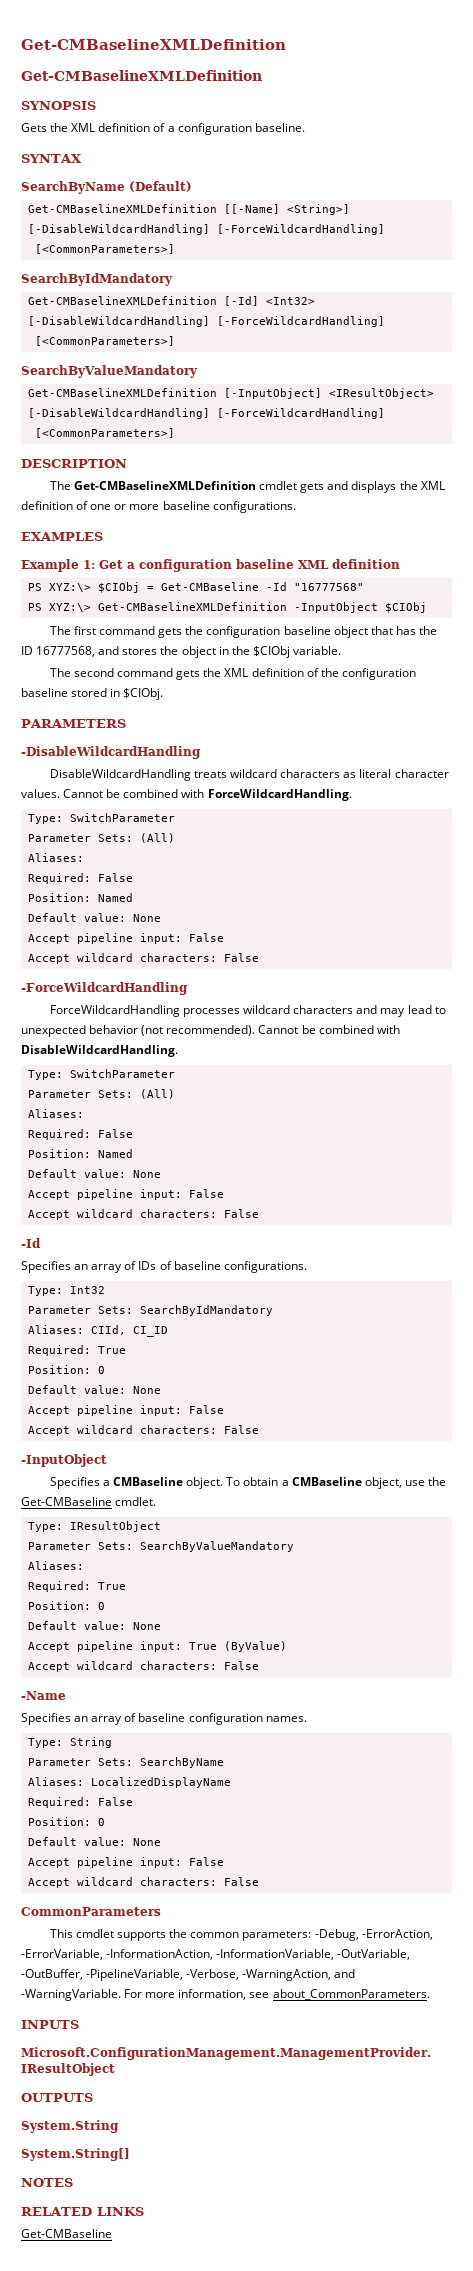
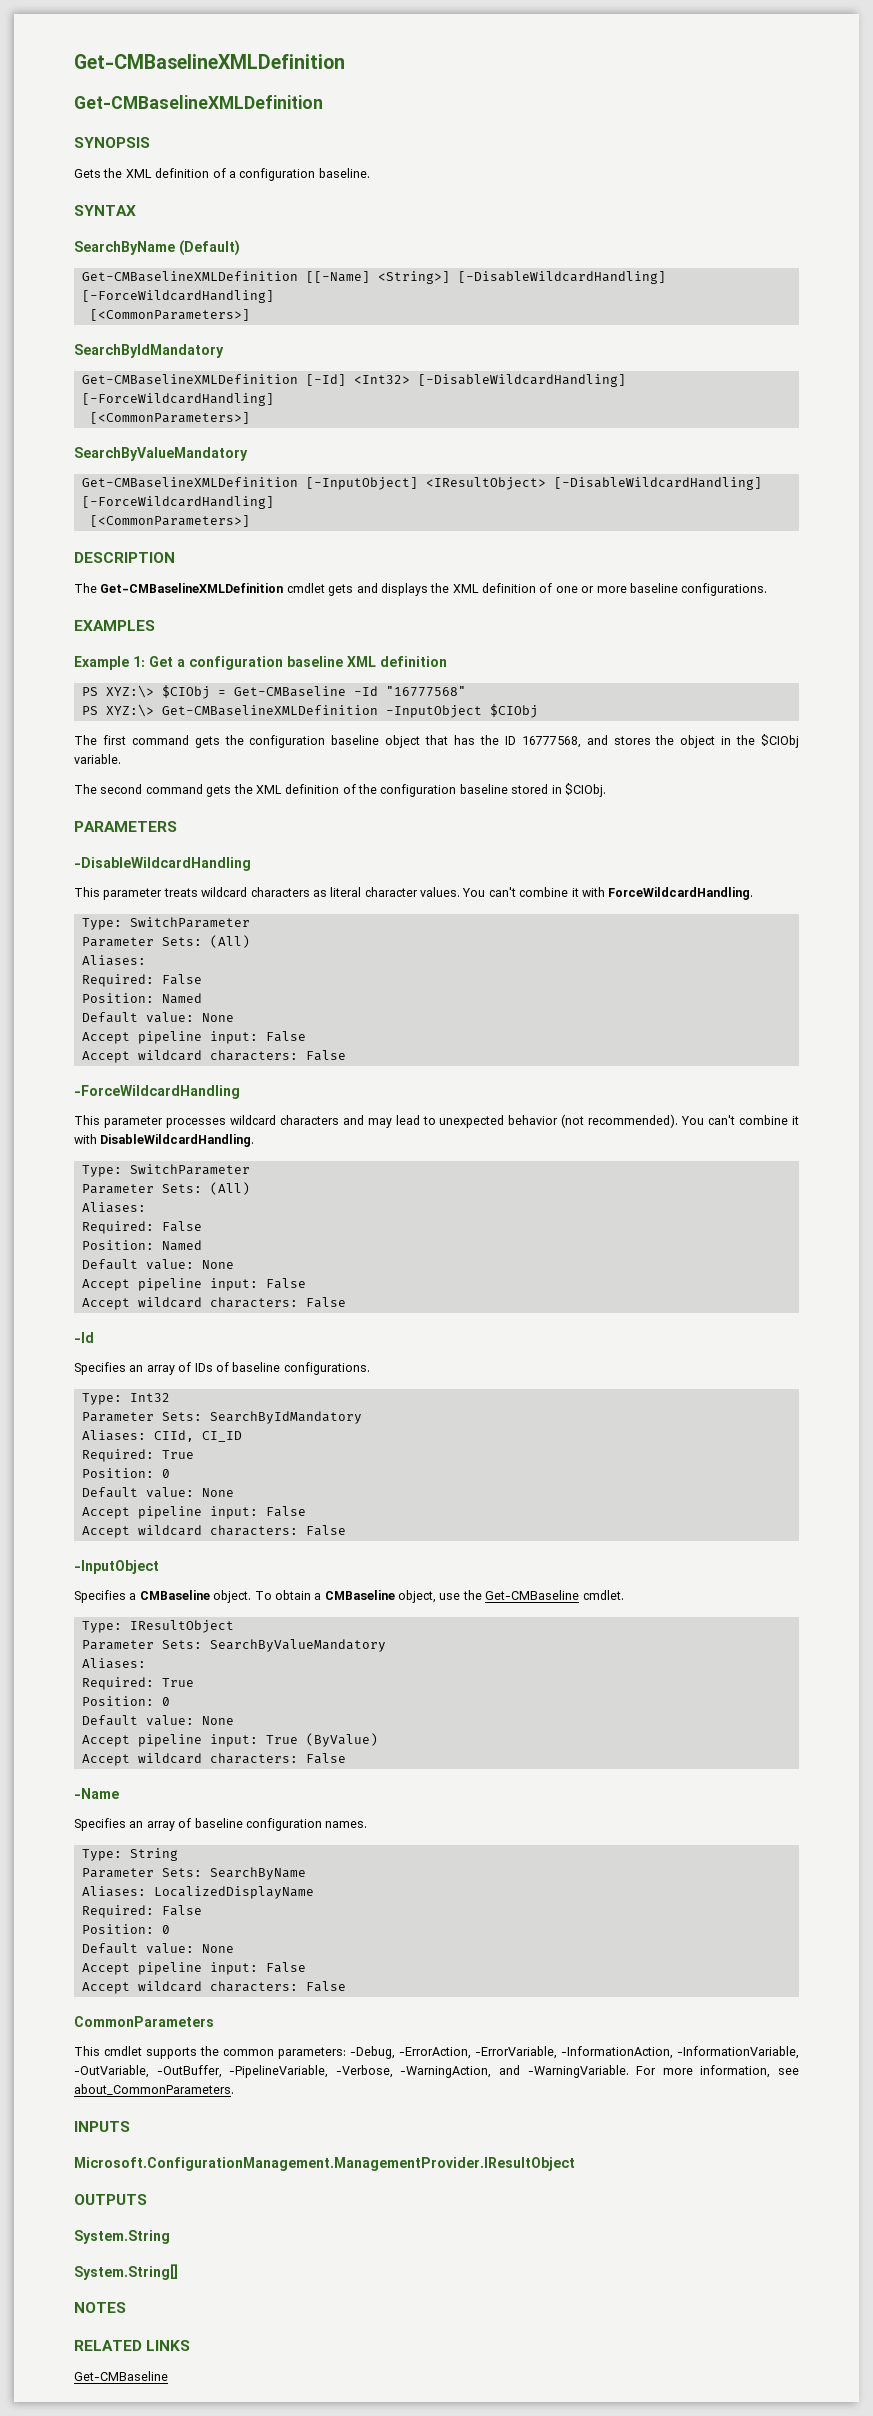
- DisableWildcardHandling treats wildcard characters as literal character values.
+ This parameter treats wildcard characters as literal character values.
- Cannot be combined with ForceWildcardHandling.
+ You can't combine it with ForceWildcardHandling.
- ForceWildcardHandling processes wildcard characters and may lead to unexpected behavior (not recommended).
+ This parameter processes wildcard characters and may lead to unexpected behavior (not recommended).
- Cannot be combined with DisableWildcardHandling.
+ You can't combine it with DisableWildcardHandling.

